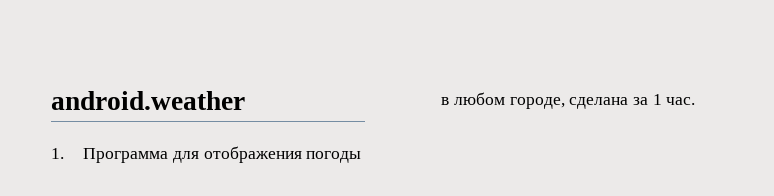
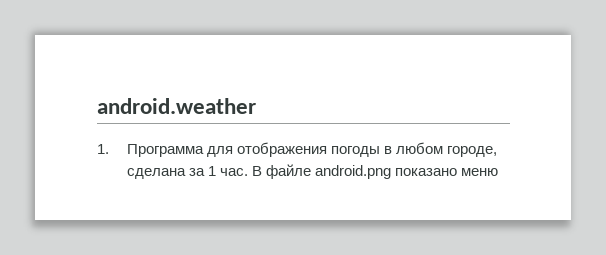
+ В файле android.png показано меню

